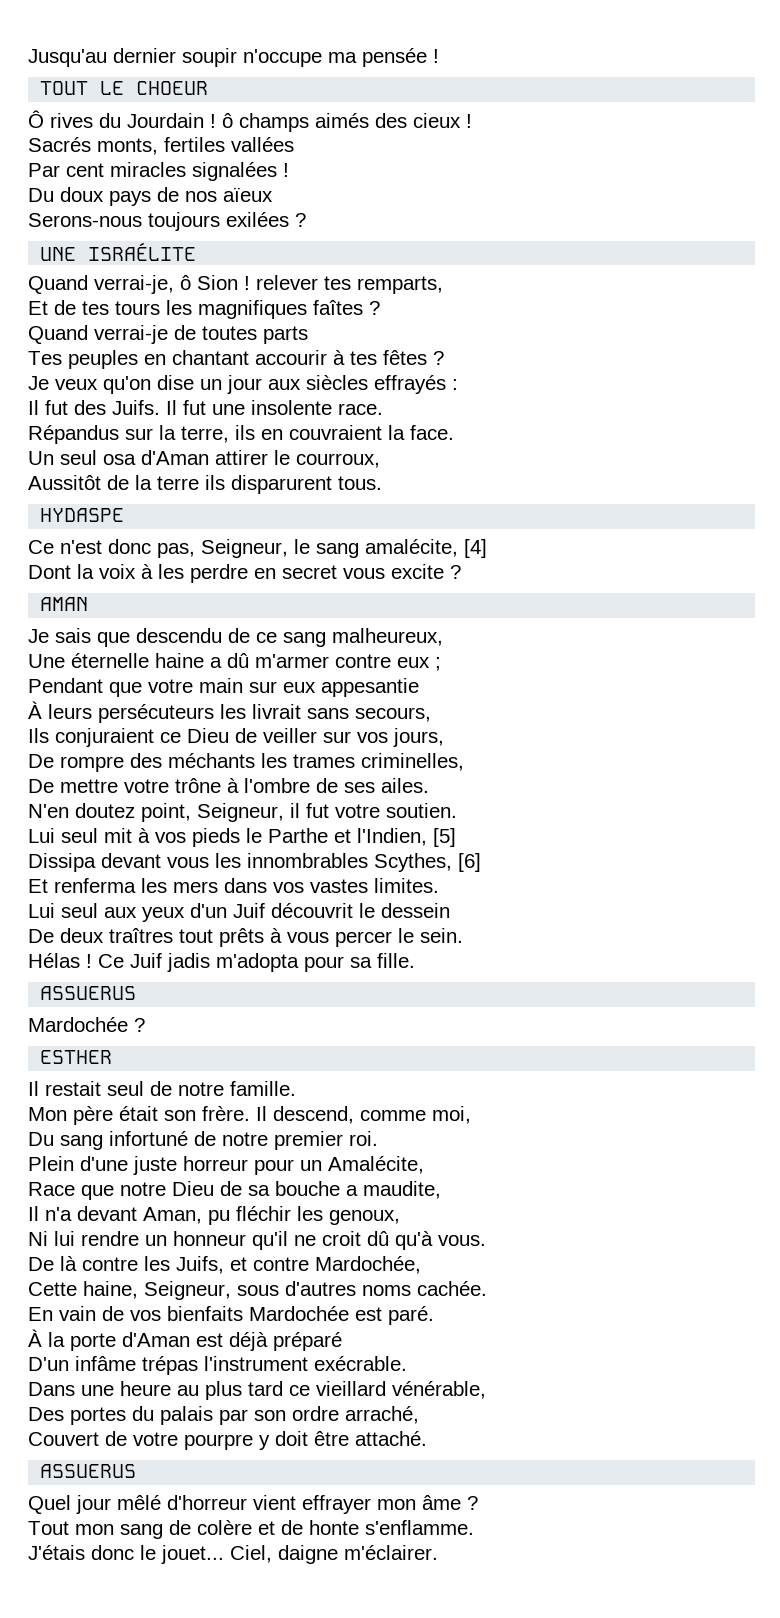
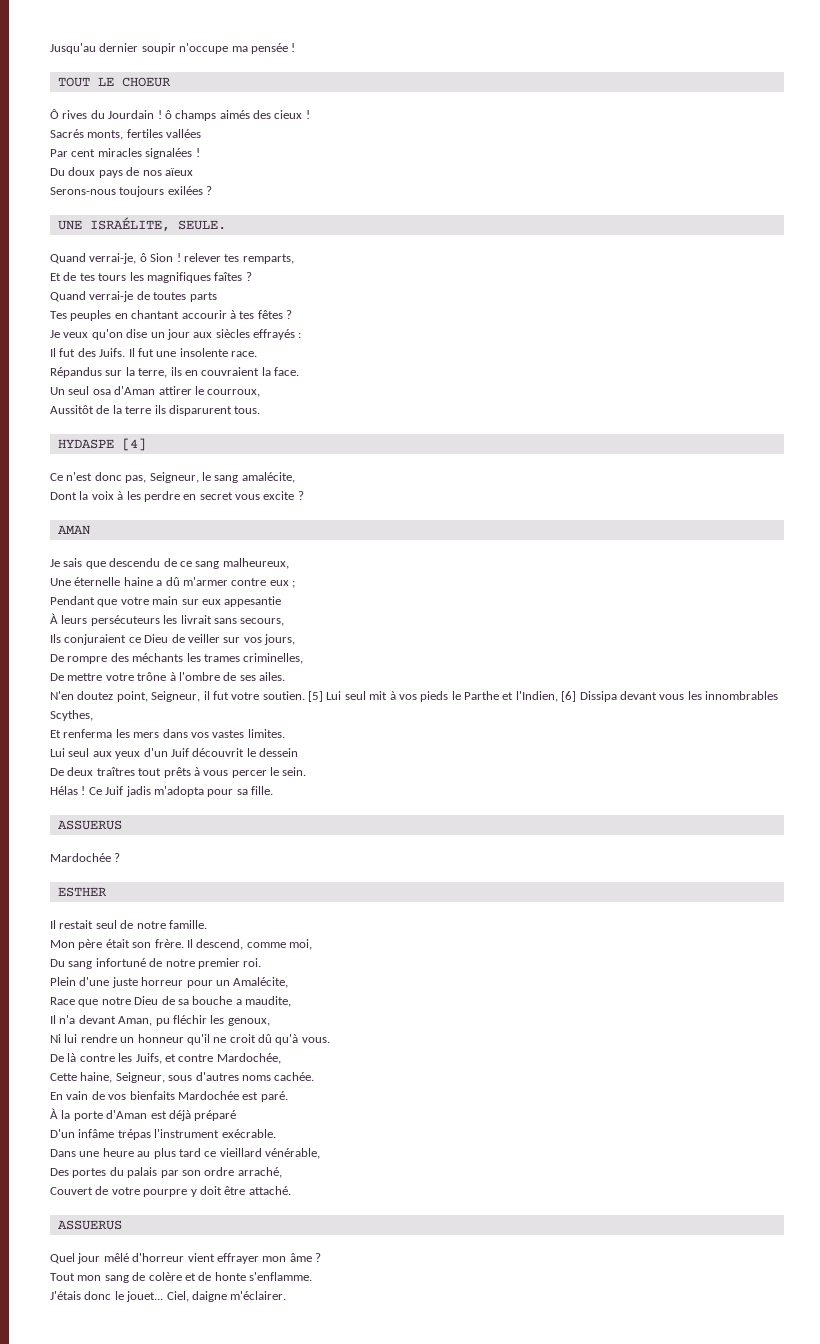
- UNE ISRAÉLITE
+ UNE ISRAÉLITE, SEULE.
- HYDASPE
+ HYDASPE [4]
- Ce n'est donc pas, Seigneur, le sang amalécite, [4]
+ Ce n'est donc pas, Seigneur, le sang amalécite,
- N'en doutez point, Seigneur, il fut votre soutien.
- Lui seul mit à vos pieds le Parthe et l'Indien, [5]
- Dissipa devant vous les innombrables Scythes, [6]
+ N'en doutez point, Seigneur, il fut votre soutien. [5] Lui seul mit à vos pieds le Parthe et l'Indien, [6] Dissipa devant vous les innombrables Scythes,

